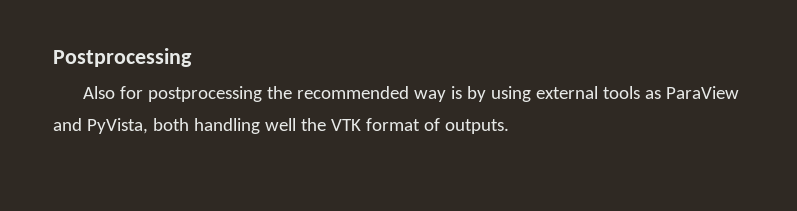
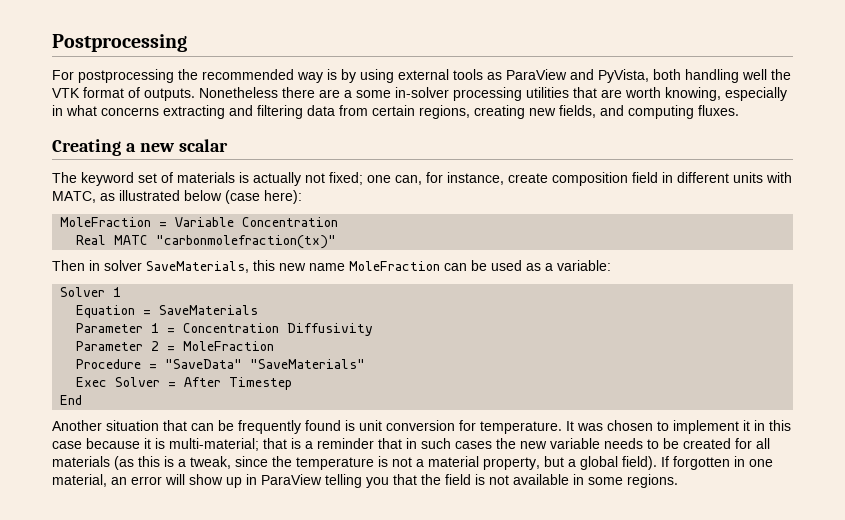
- Also for postprocessing the recommended way is by using external tools as ParaView and PyVista, both handling well the VTK format of outputs.
+ For postprocessing the recommended way is by using external tools as ParaView and PyVista, both handling well the VTK format of outputs.
+ Nonetheless there are a some in-solver processing utilities that are worth knowing, especially in what concerns extracting and filtering data from certain regions, creating new fields, and computing fluxes.
+ Creating a new scalar
+ The keyword set of materials is actually not fixed; one can, for instance, create composition field in different units with MATC, as illustrated below (case here):
+ MoleFraction = Variable Concentration
+ Real MATC "carbonmolefraction(tx)"
+ Then in solver SaveMaterials, this new name MoleFraction can be used as a variable:
+ Solver 1
+ Equation = SaveMaterials
+ Parameter 1 = Concentration Diffusivity
+ Parameter 2 = MoleFraction
+ Procedure = "SaveData" "SaveMaterials"
+ Exec Solver = After Timestep
+ End
+ Another situation that can be frequently found is unit conversion for temperature. It was chosen to implement it in this case because it is multi-material; that is a reminder that in such cases the new variable needs to be created for all materials (as this is a tweak, since the temperature is not a material property, but a global field). If forgotten in one material, an error will show up in ParaView telling you that the field is not available in some regions.

